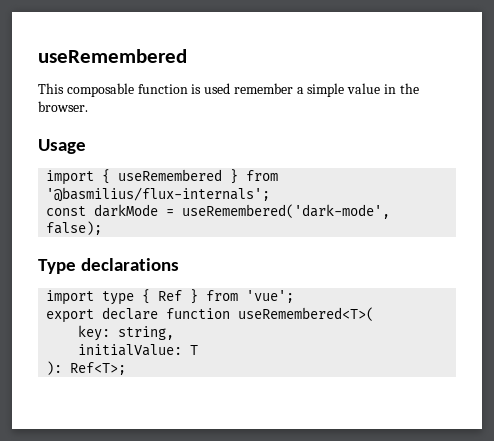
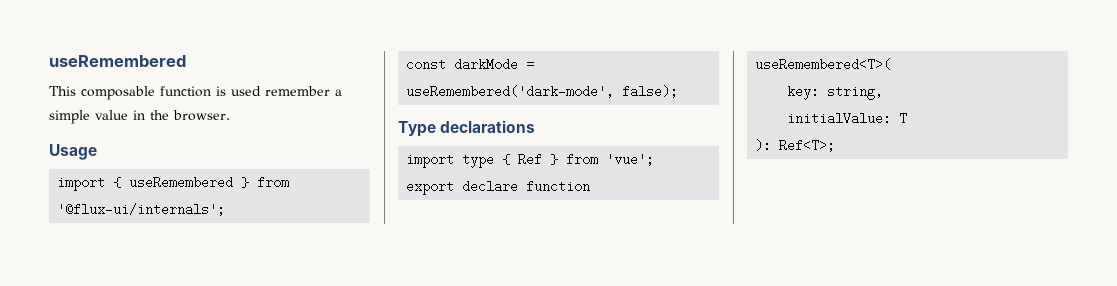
- import { useRemembered } from '@basmilius/flux-internals';
+ import { useRemembered } from '@flux-ui/internals';

